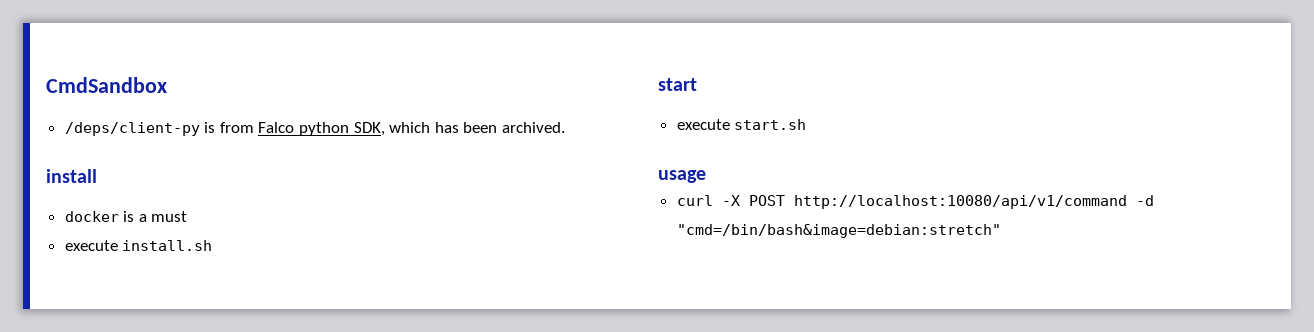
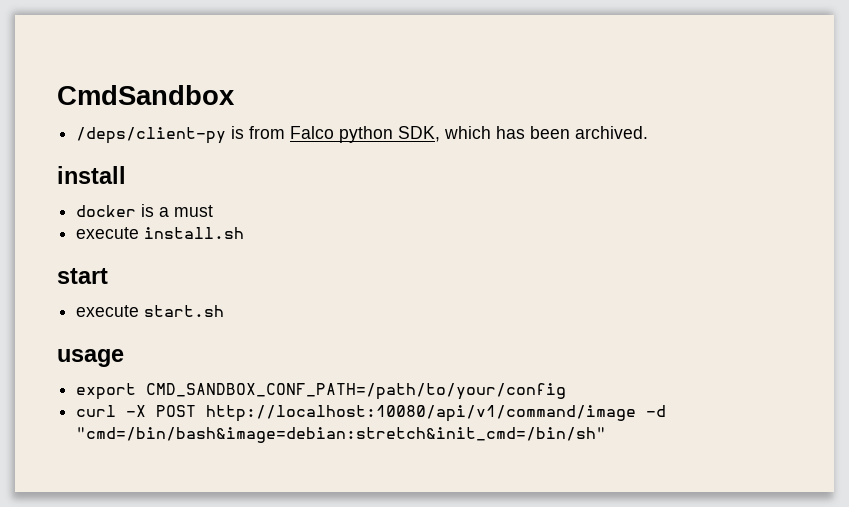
+ export CMD_SANDBOX_CONF_PATH=/path/to/your/config
- curl -X POST http://localhost:10080/api/v1/command -d "cmd=/bin/bash&image=debian:stretch"
+ curl -X POST http://localhost:10080/api/v1/command/image -d "cmd=/bin/bash&image=debian:stretch&init_cmd=/bin/sh"

